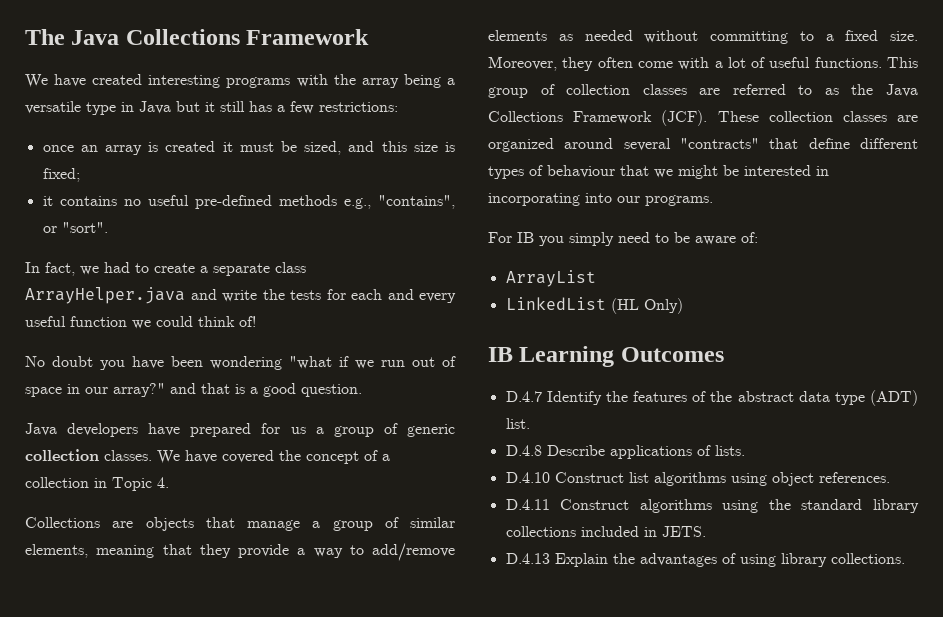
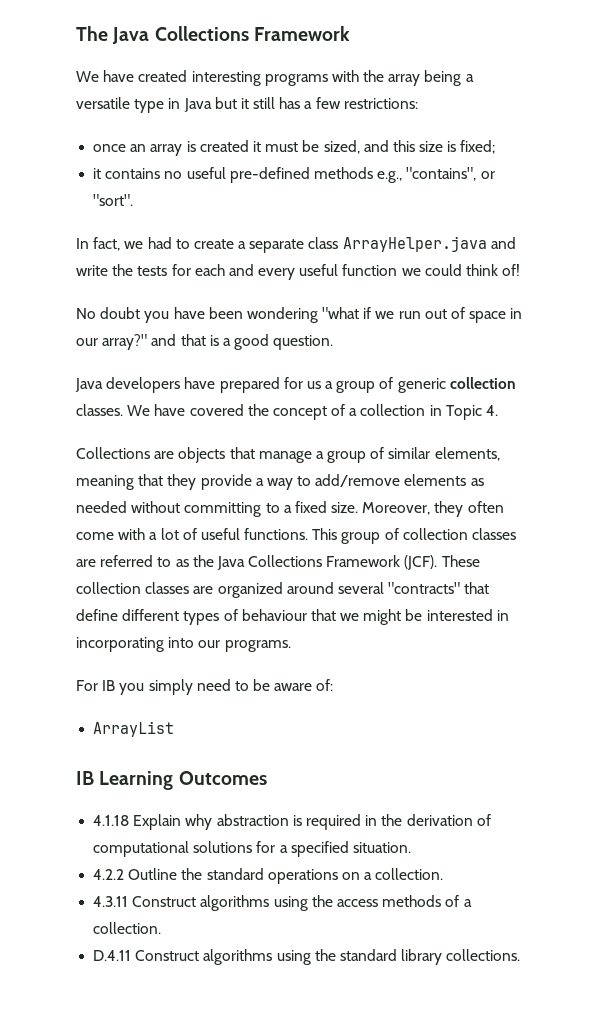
- LinkedList (HL Only)
- D.4.7 Identify the features of the abstract data type (ADT) list.
- D.4.8 Describe applications of lists.
- D.4.10 Construct list algorithms using object references.
+ 4.1.18 Explain why abstraction is required in the derivation of computational solutions for a specified situation.
+ 4.2.2 Outline the standard operations on a collection.
+ 4.3.11 Construct algorithms using the access methods of a collection.
- D.4.11 Construct algorithms using the standard library collections included in JETS.
- D.4.13 Explain the advantages of using library collections.
+ D.4.11 Construct algorithms using the standard library collections.

